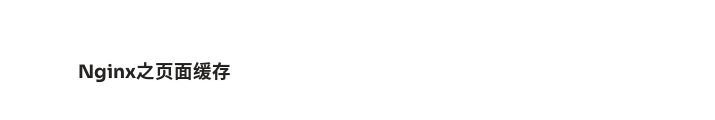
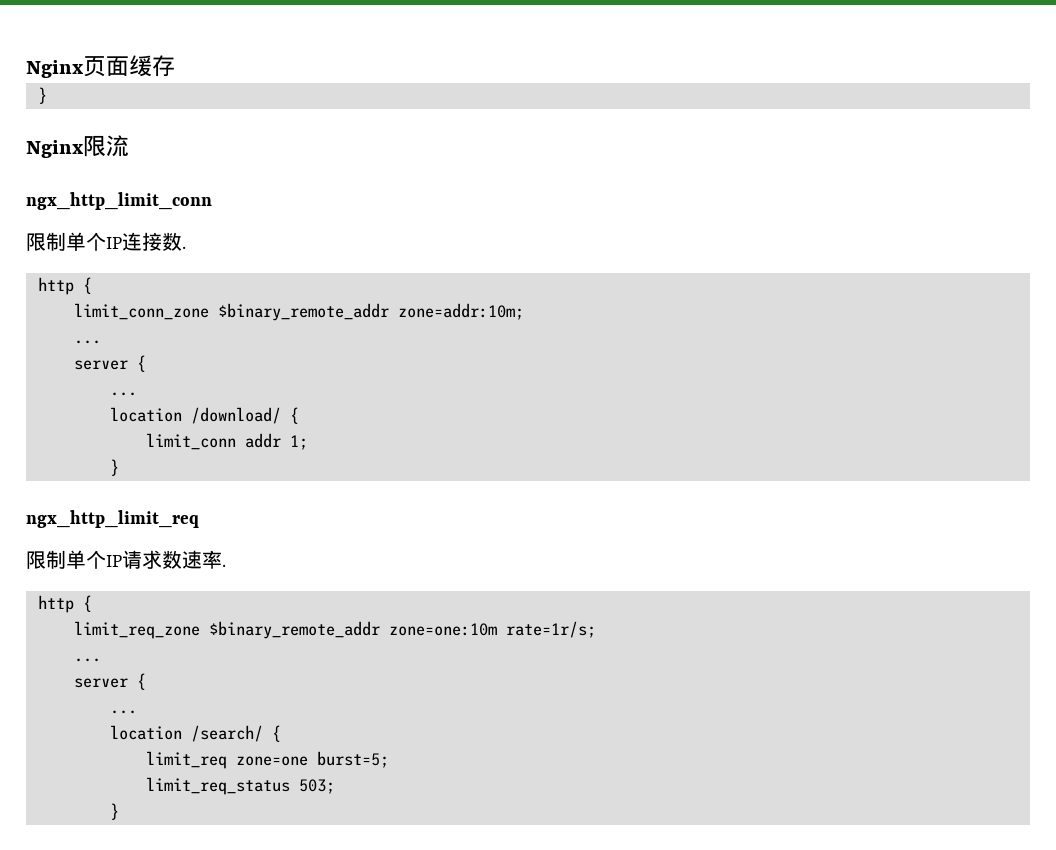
- Nginx之页面缓存
+ Nginx页面缓存
+ }
+ Nginx限流
+ ngx_http_limit_conn
+ 限制单个IP连接数.
+ http {
+ limit_conn_zone $binary_remote_addr zone=addr:10m;
+ ...
+ server {
+ ...
+ location /download/ {
+ limit_conn addr 1;
+ }
+ ngx_http_limit_req
+ 限制单个IP请求数速率.
+ http {
+ limit_req_zone $binary_remote_addr zone=one:10m rate=1r/s;
+ ...
+ server {
+ ...
+ location /search/ {
+ limit_req zone=one burst=5;
+ limit_req_status 503;
+ }

